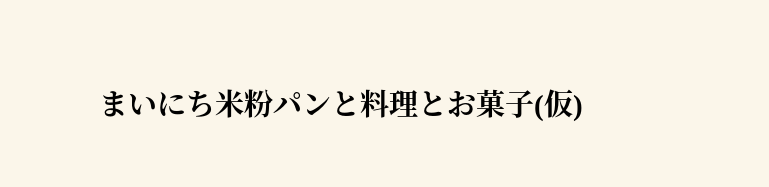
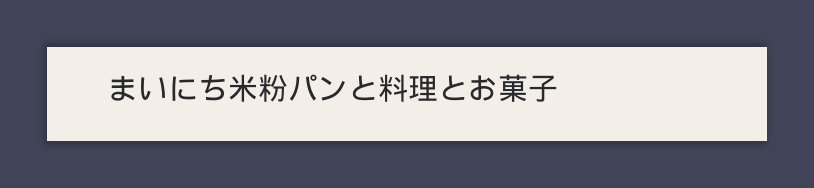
- まいにち米粉パンと料理とお菓子(仮)
+ まいにち米粉パンと料理とお菓子

